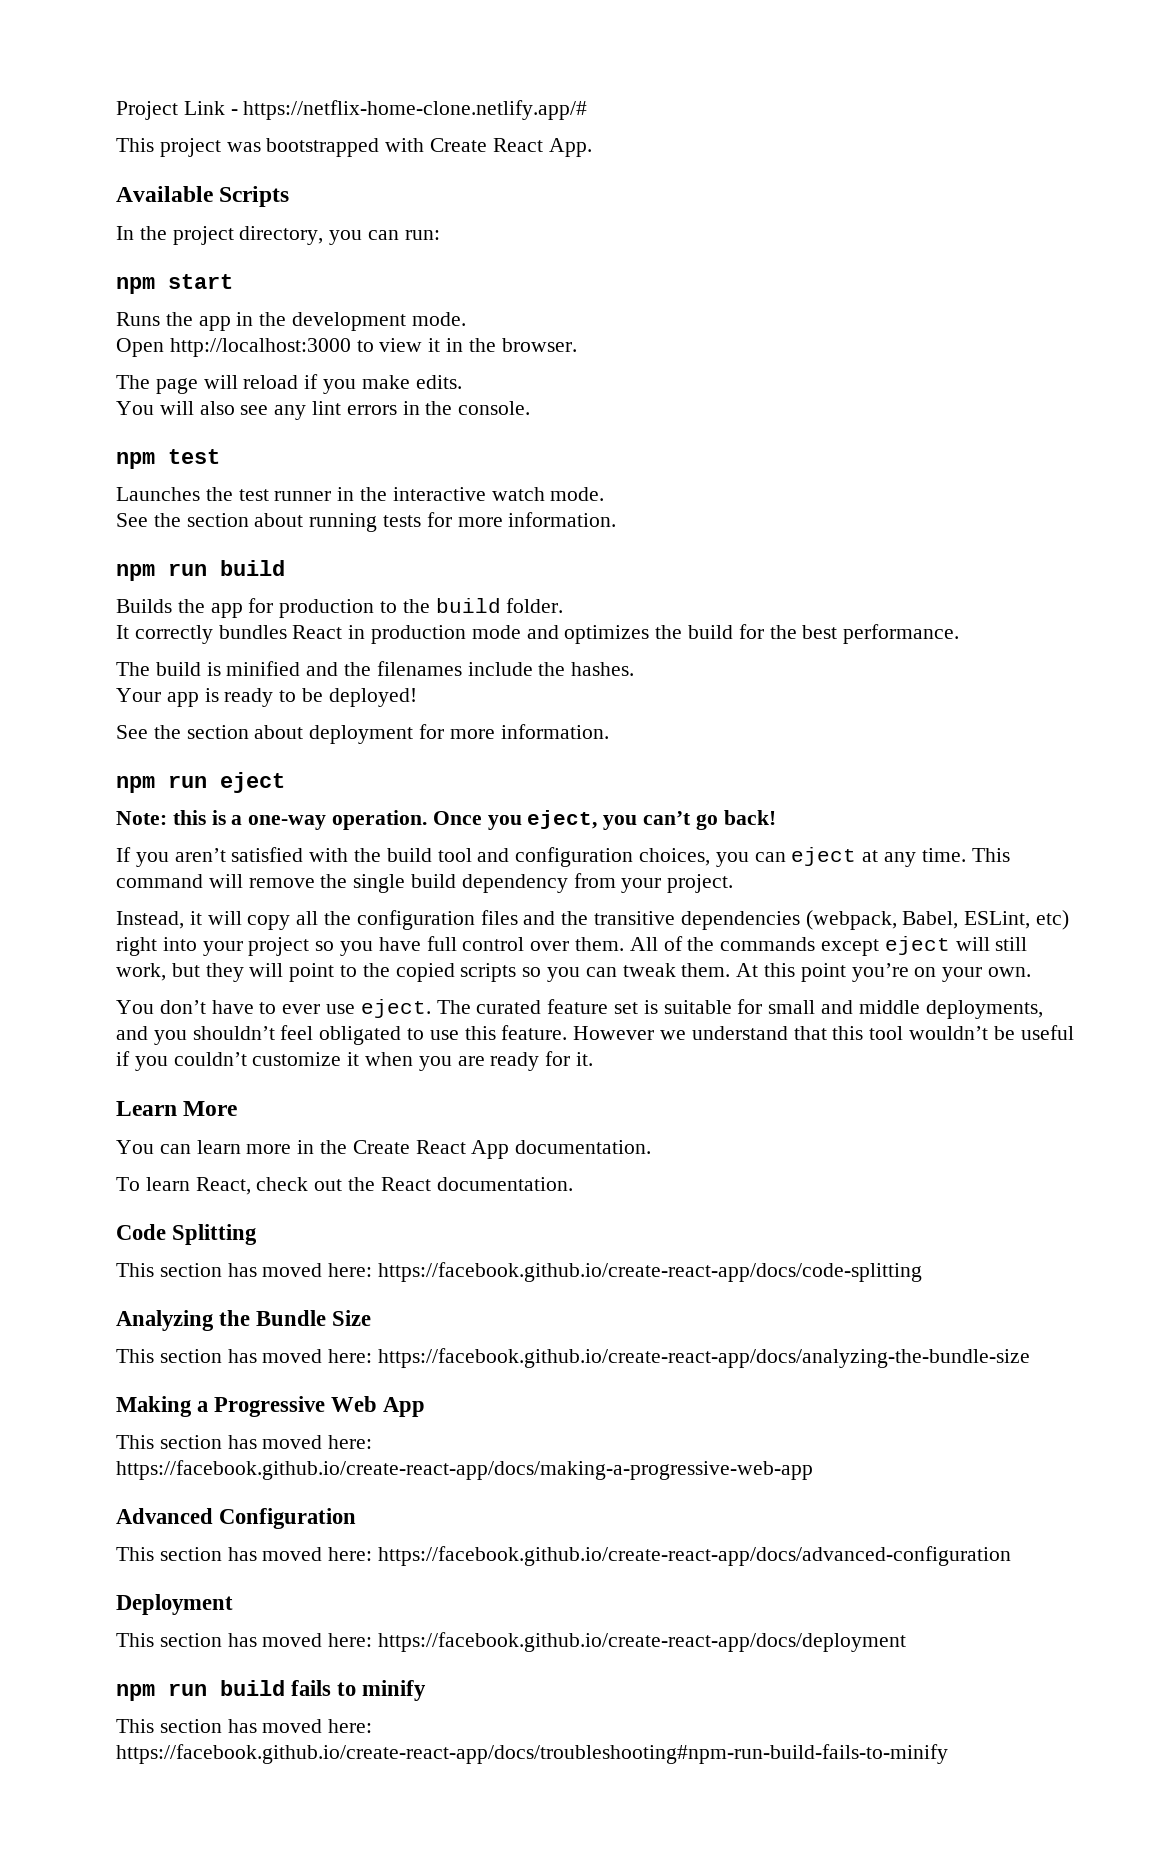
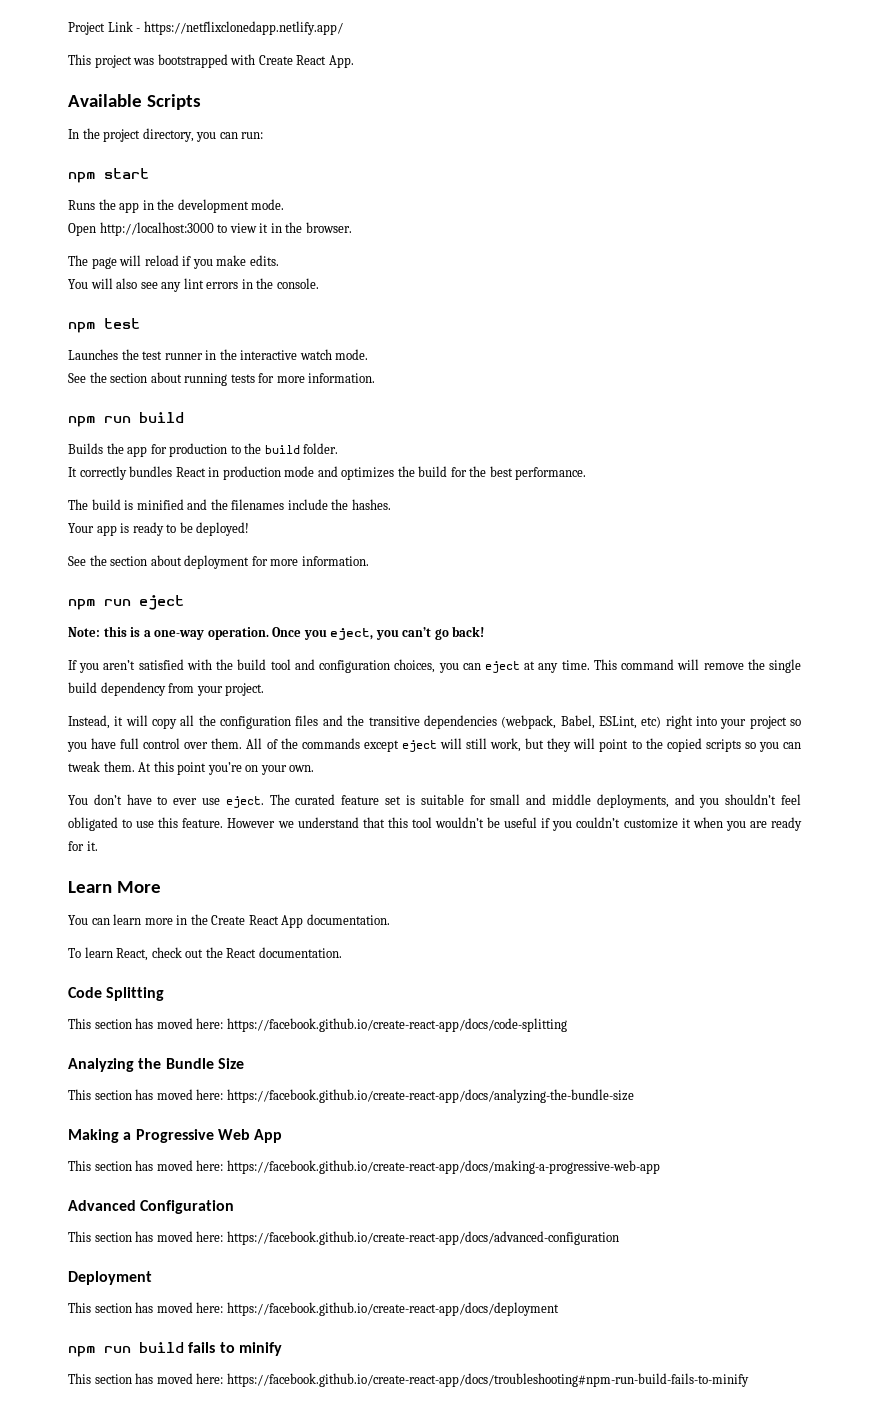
- Project Link - https://netflix-home-clone.netlify.app/#
+ Project Link - https://netflixclonedapp.netlify.app/

